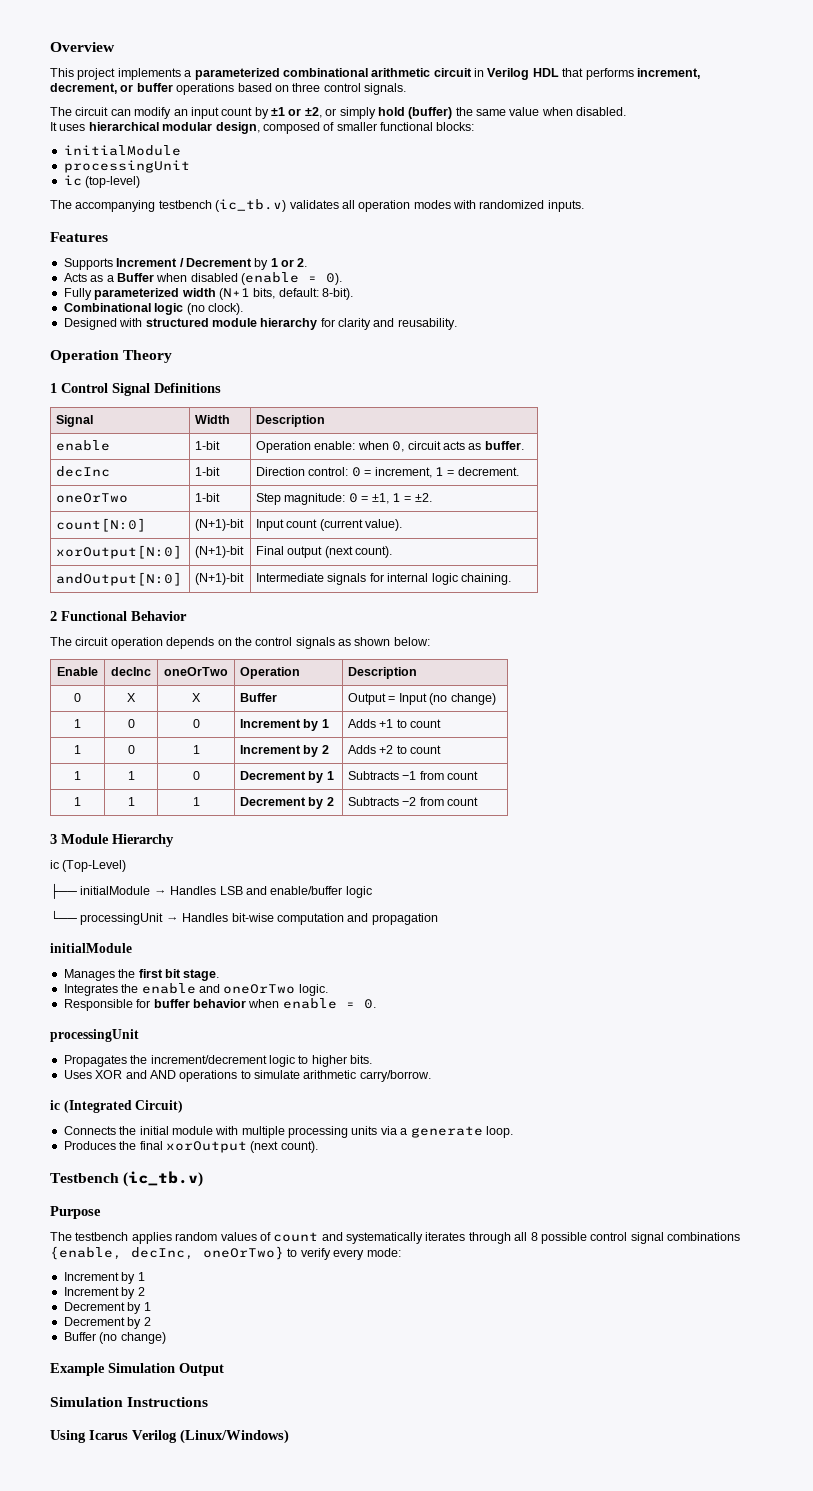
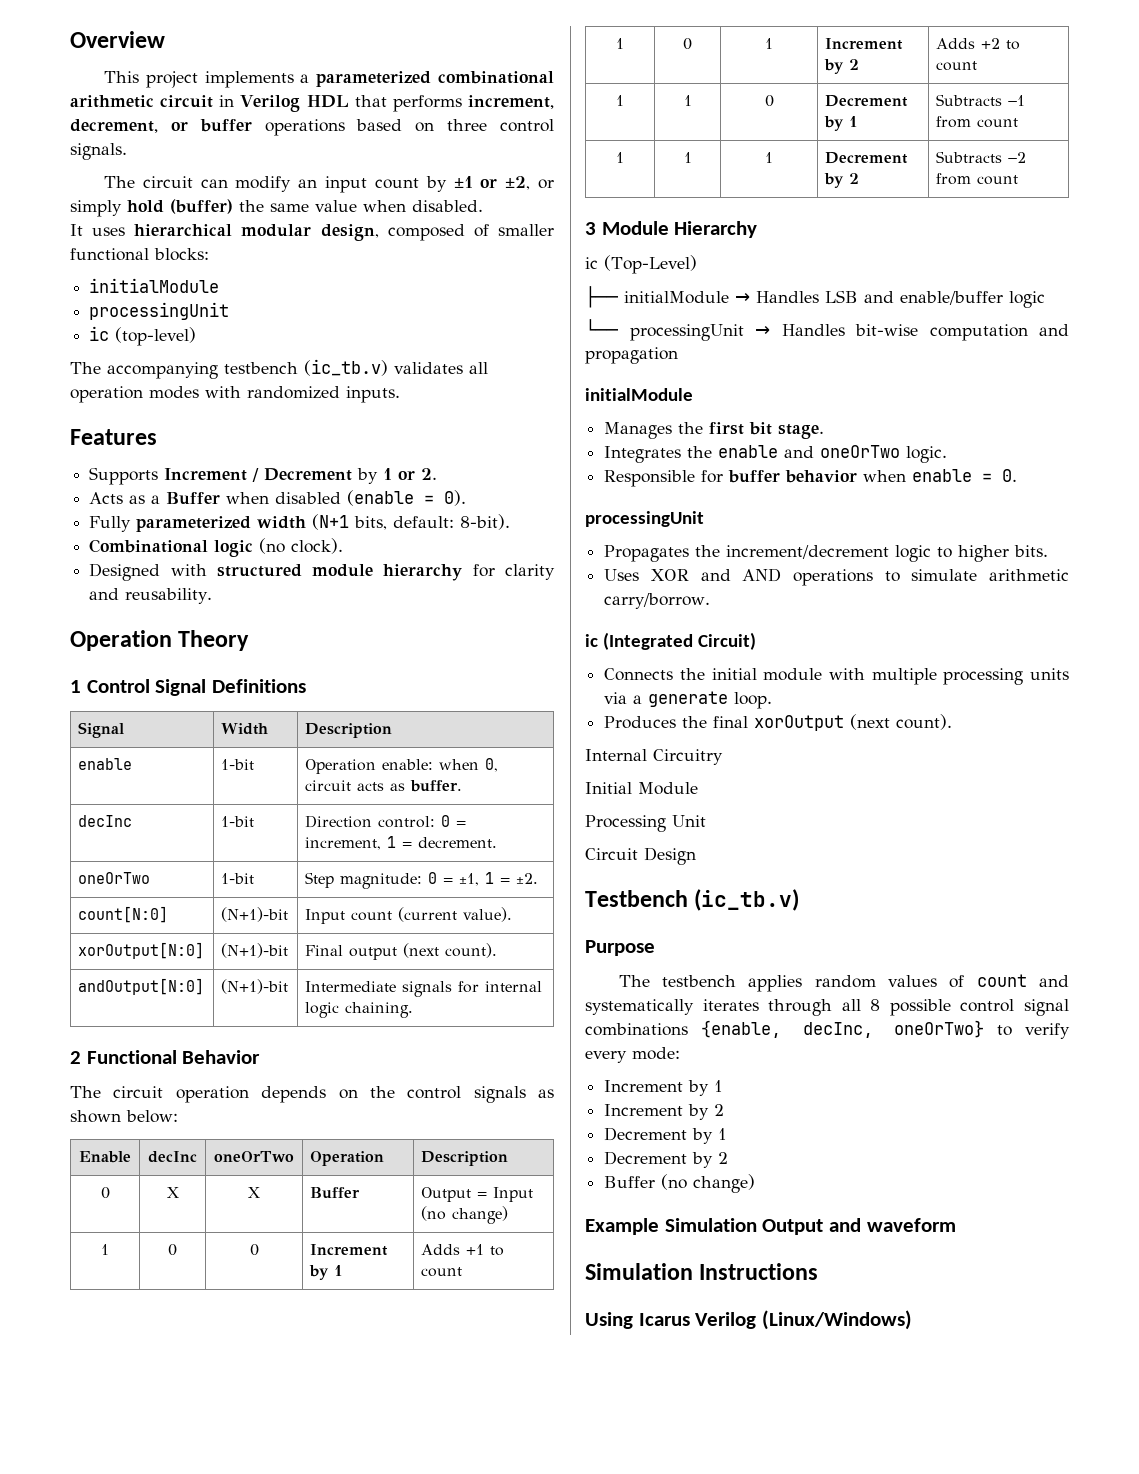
+ Internal Circuitry
+ Initial Module
+ Processing Unit
+ Circuit Design
- Example Simulation Output
+ Example Simulation Output and waveform

